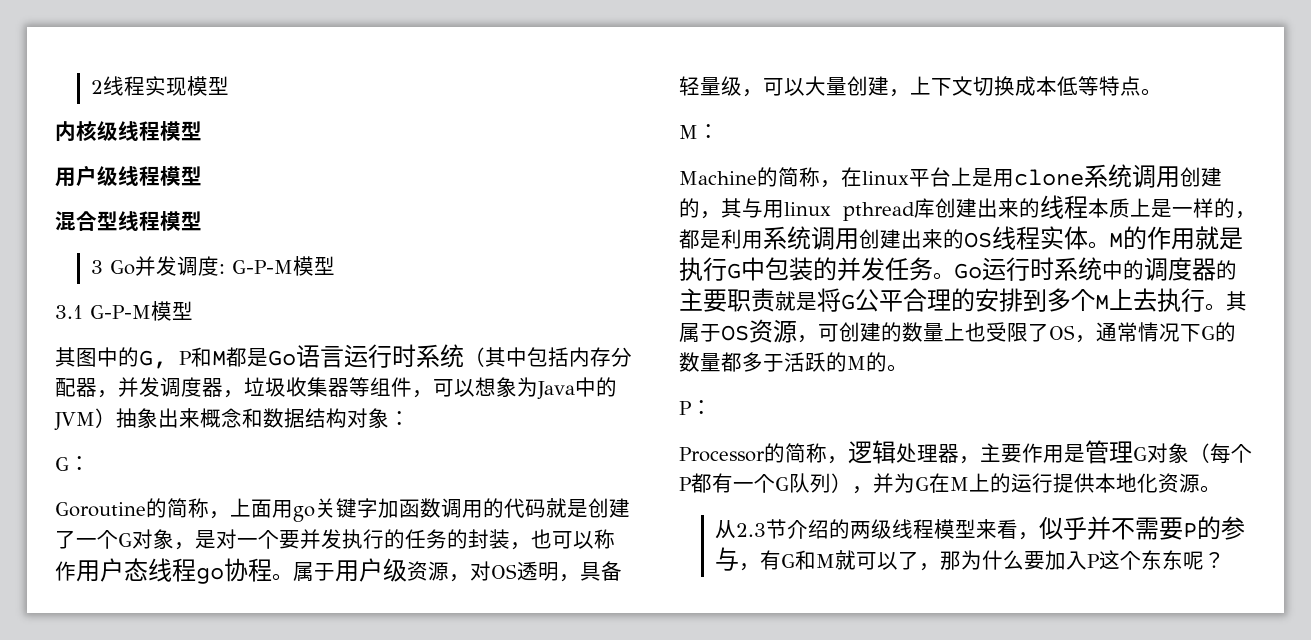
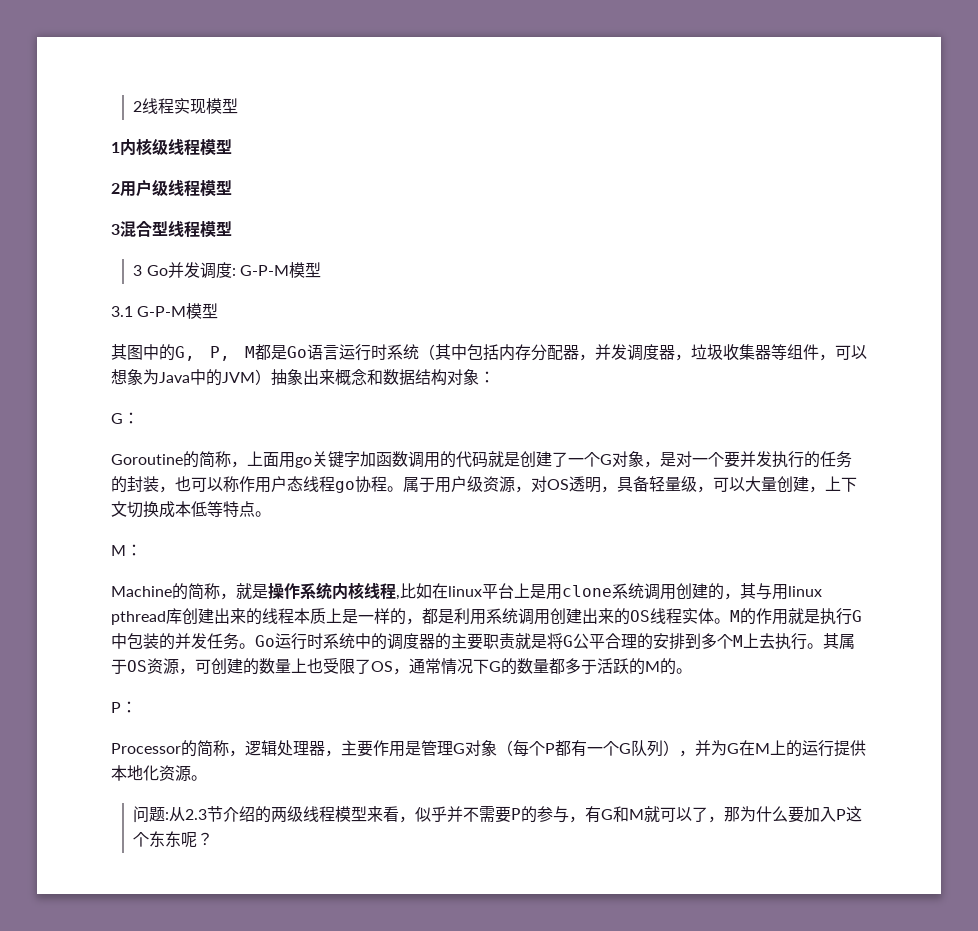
- 内核级线程模型
+ 1内核级线程模型
- 用户级线程模型
+ 2用户级线程模型
- 混合型线程模型
+ 3混合型线程模型
- 其图中的G, P和M都是Go语言运行时系统（其中包括内存分配器，并发调度器，垃圾收集器等组件，可以想象为Java中的JVM）抽象出来概念和数据结构对象：
+ 其图中的G, P, M都是Go语言运行时系统（其中包括内存分配器，并发调度器，垃圾收集器等组件，可以想象为Java中的JVM）抽象出来概念和数据结构对象：
- Machine的简称，在linux平台上是用clone系统调用创建的，其与用linux pthread库创建出来的线程本质上是一样的，都是利用系统调用创建出来的OS线程实体。
+ Machine的简称，就是操作系统内核线程,比如在linux平台上是用clone系统调用创建的，其与用linux pthread库创建出来的线程本质上是一样的，都是利用系统调用创建出来的OS线程实体。
- 从2.3节介绍的两级线程模型来看，似乎并不需要P的参与，有G和M就可以了，那为什么要加入P这个东东呢？
+ 问题:从2.3节介绍的两级线程模型来看，似乎并不需要P的参与，有G和M就可以了，那为什么要加入P这个东东呢？

